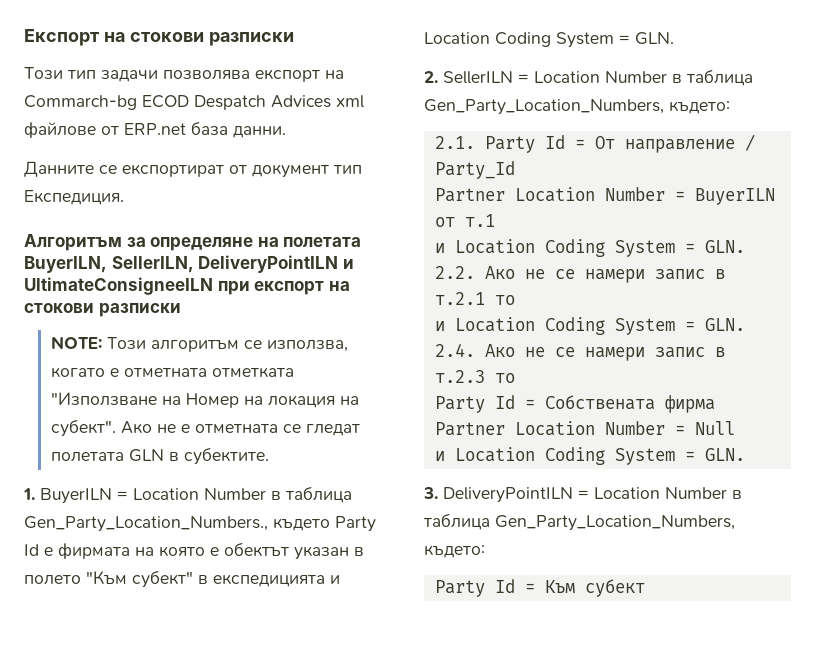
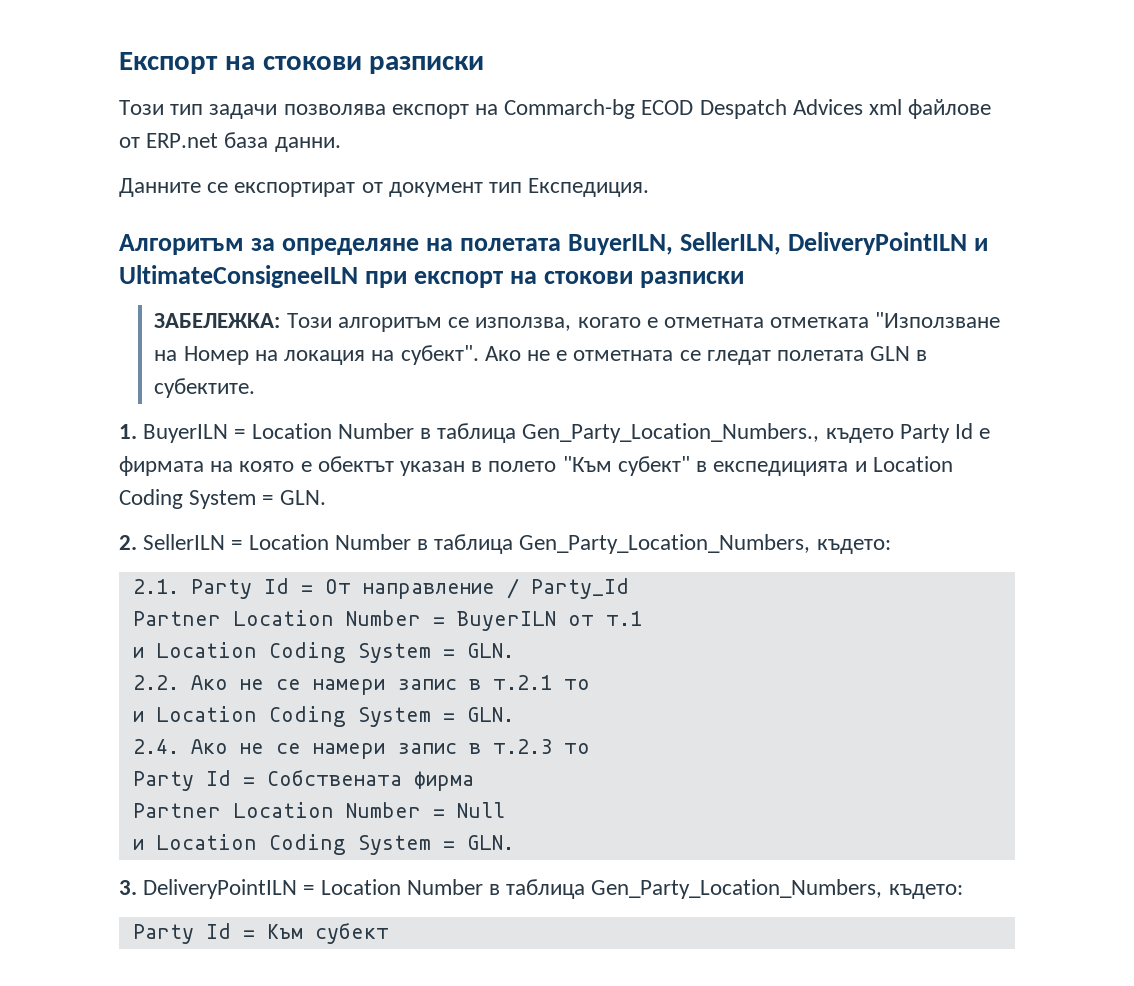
- NOTE: Този алгоритъм се използва, когато е отметната отметката "Използване на Номер на локация на субект".
+ ЗАБЕЛЕЖКА: Този алгоритъм се използва, когато е отметната отметката "Използване на Номер на локация на субект".

